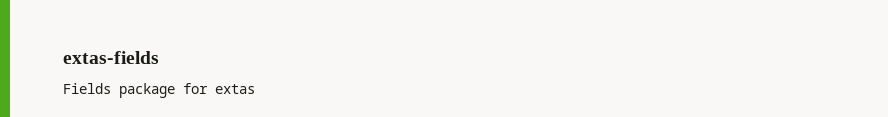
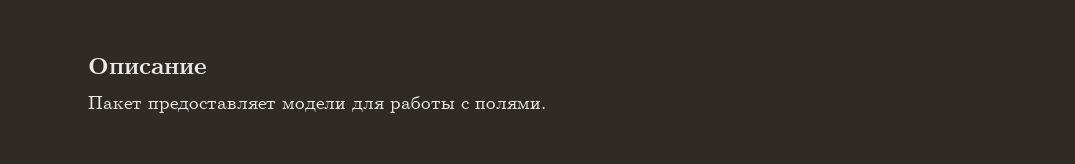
- extas-fields
- Fields package for extas
+ Описание
+ Пакет предоставляет модели для работы с полями.

